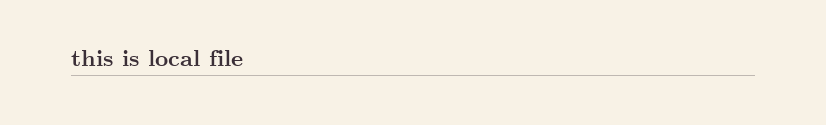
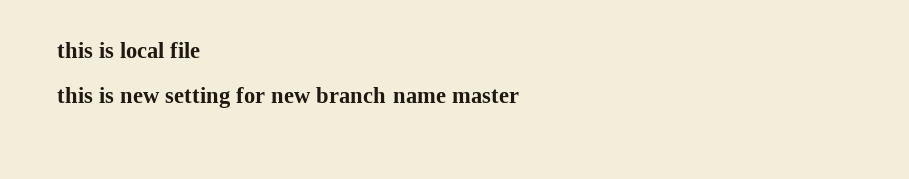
+ this is new setting for new branch name master

